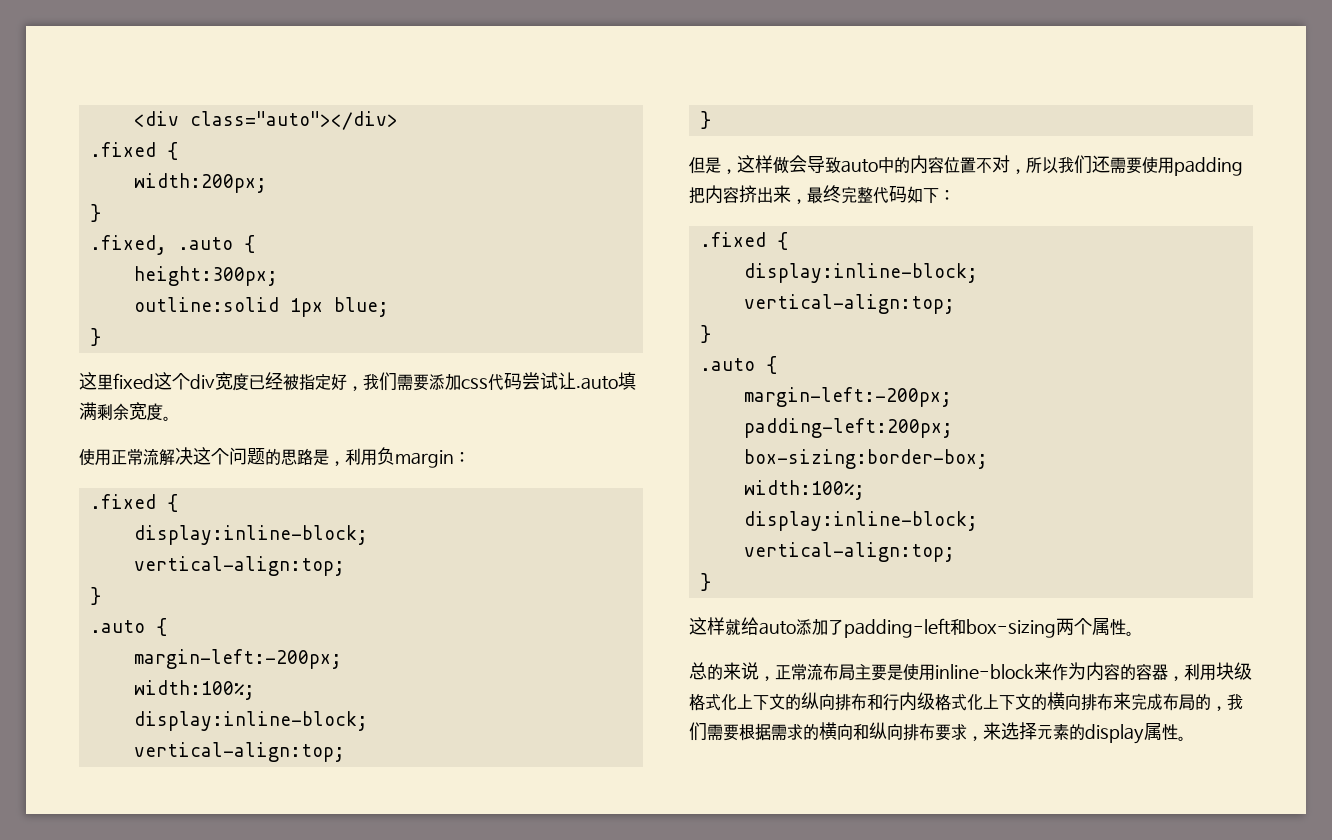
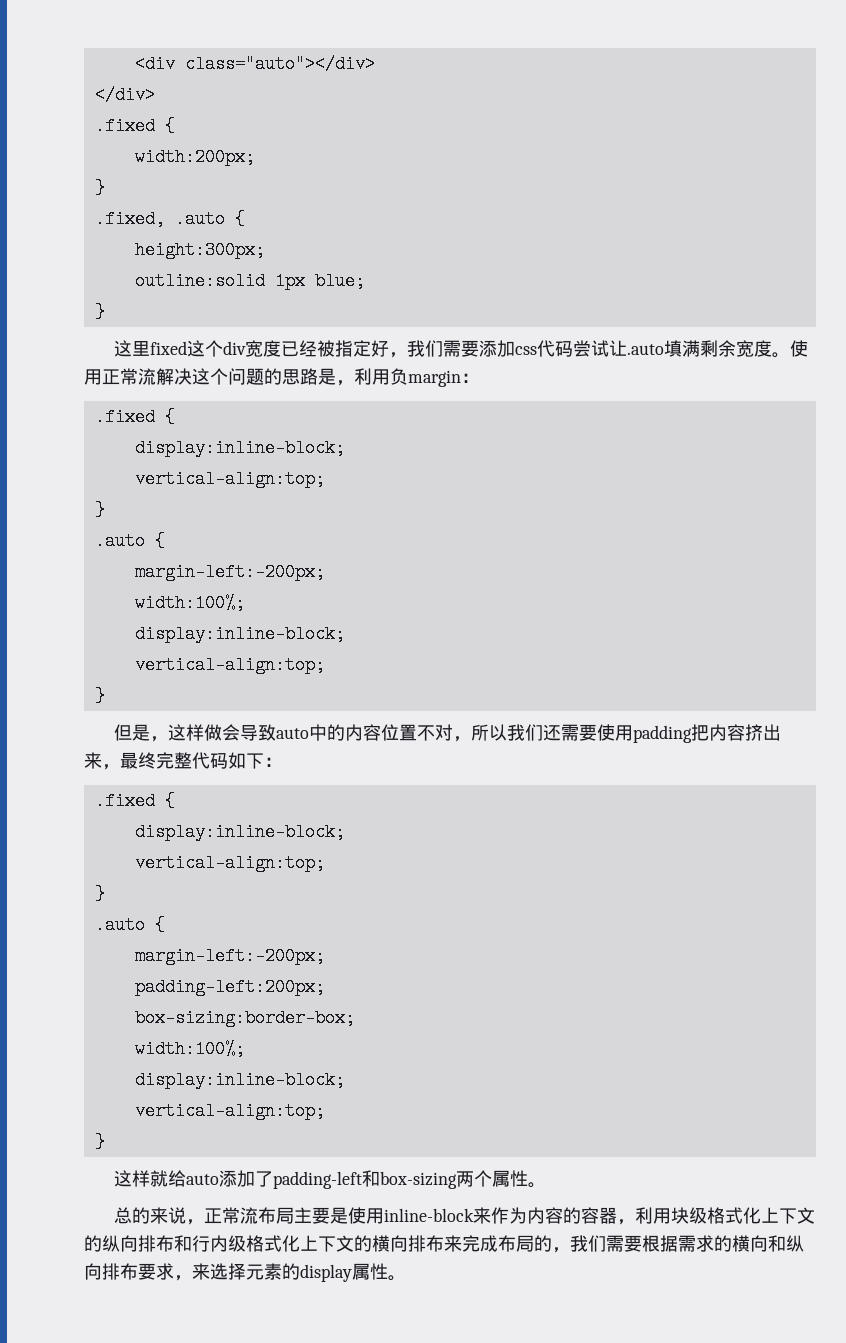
+ </div>
- 这里fixed这个div宽度已经被指定好，我们需要添加css代码尝试让.auto填满剩余宽度。
- 使用正常流解决这个问题的思路是，利用负margin：
+ 这里fixed这个div宽度已经被指定好，我们需要添加css代码尝试让.auto填满剩余宽度。使用正常流解决这个问题的思路是，利用负margin：

